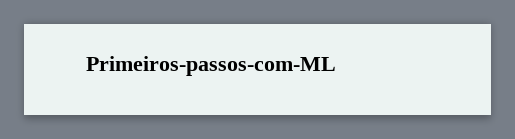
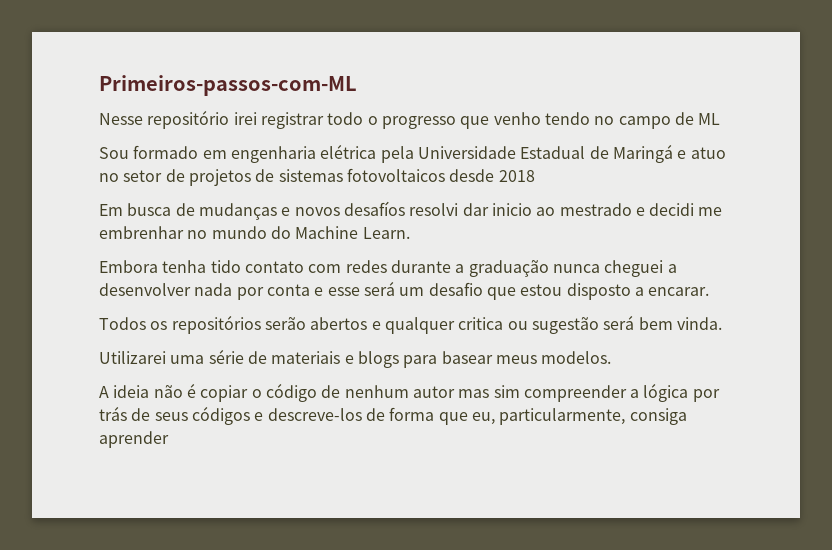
+ Nesse repositório irei registrar todo o progresso que venho tendo no campo de ML
+ Sou formado em engenharia elétrica pela Universidade Estadual de Maringá e atuo no setor de projetos de sistemas fotovoltaicos desde 2018
+ Em busca de mudanças e novos desafíos resolvi dar inicio ao mestrado e decidi me embrenhar no mundo do Machine Learn.
+ Embora tenha tido contato com redes durante a graduação nunca cheguei a desenvolver nada por conta e esse será um desafio que estou disposto a encarar.
+ Todos os repositórios serão abertos e qualquer critica ou sugestão será bem vinda.
+ Utilizarei uma série de materiais e blogs para basear meus modelos.
+ A ideia não é copiar o código de nenhum autor mas sim compreender a lógica por trás de seus códigos e descreve-los de forma que eu, particularmente, consiga aprender

